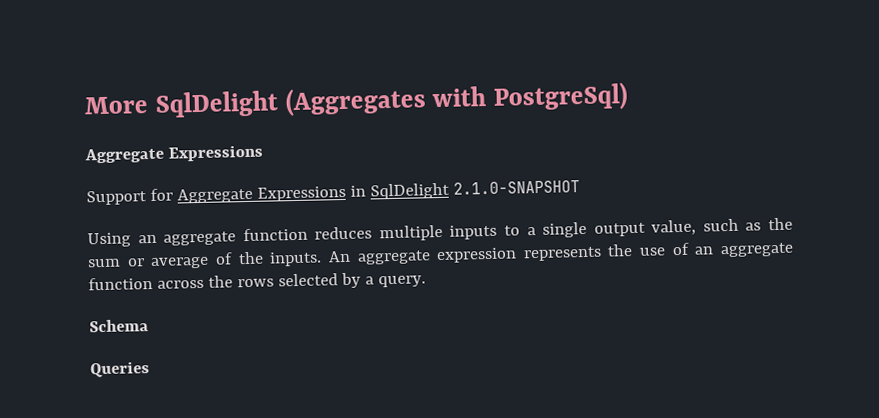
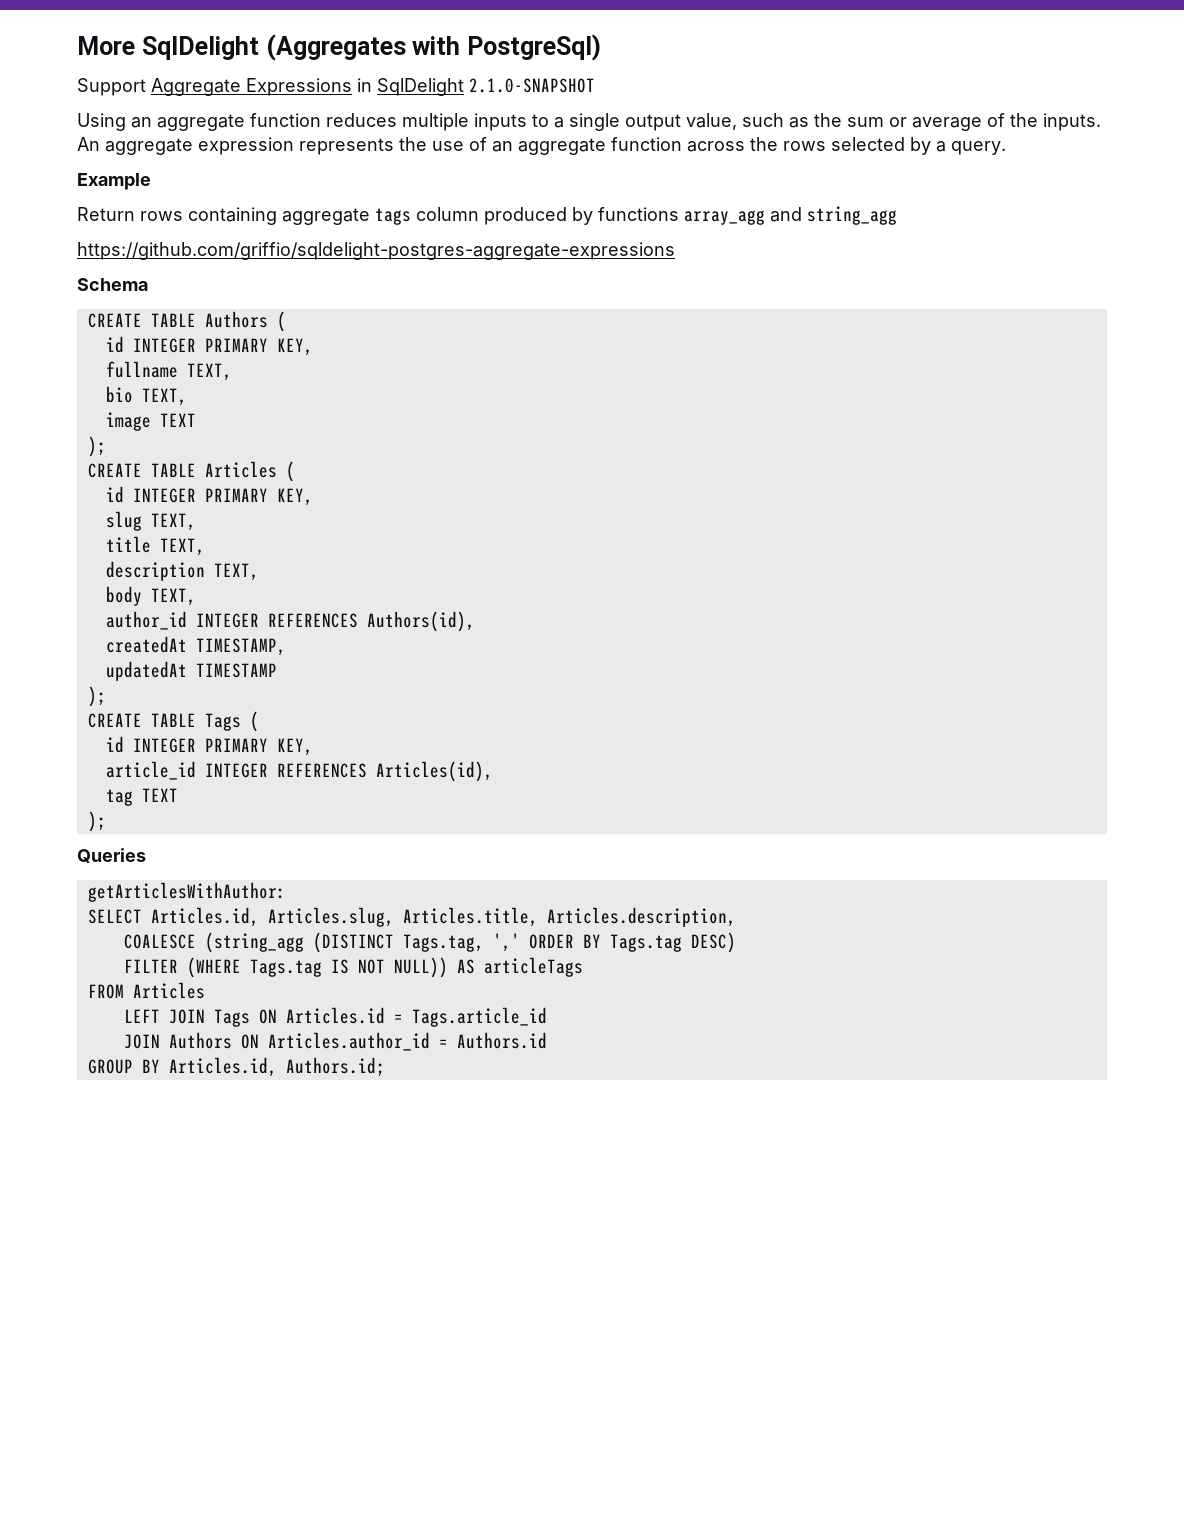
  More SqlDelight (Aggregates with PostgreSql)
- Aggregate Expressions
- Support for Aggregate Expressions in SqlDelight 2.1.0-SNAPSHOT
+ Support Aggregate Expressions in SqlDelight 2.1.0-SNAPSHOT
+ Example
+ Return rows containing aggregate tags column produced by functions array_agg and string_agg
+ https://github.com/griffio/sqldelight-postgres-aggregate-expressions
  Schema
+ CREATE TABLE Authors (
+ id INTEGER PRIMARY KEY,
+ fullname TEXT,
+ bio TEXT,
+ image TEXT
+ );
+ CREATE TABLE Articles (
+ id INTEGER PRIMARY KEY,
+ slug TEXT,
+ title TEXT,
+ description TEXT,
+ body TEXT,
+ author_id INTEGER REFERENCES Authors(id),
+ createdAt TIMESTAMP,
+ updatedAt TIMESTAMP
+ );
+ CREATE TABLE Tags (
+ id INTEGER PRIMARY KEY,
+ article_id INTEGER REFERENCES Articles(id),
+ tag TEXT
+ );
  Queries
+ getArticlesWithAuthor:
+ SELECT Articles.id, Articles.slug, Articles.title, Articles.description,
+ COALESCE (string_agg (DISTINCT Tags.tag, ',' ORDER BY Tags.tag DESC)
+ FILTER (WHERE Tags.tag IS NOT NULL)) AS articleTags
+ FROM Articles
+ LEFT JOIN Tags ON Articles.id = Tags.article_id
+ JOIN Authors ON Articles.author_id = Authors.id
+ GROUP BY Articles.id, Authors.id;

